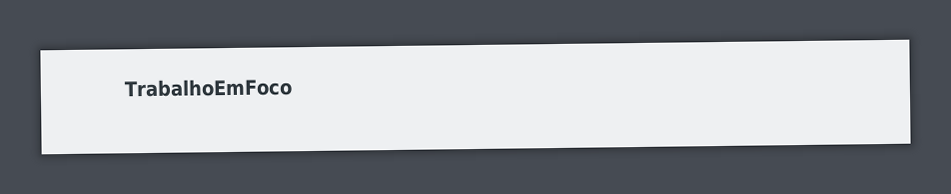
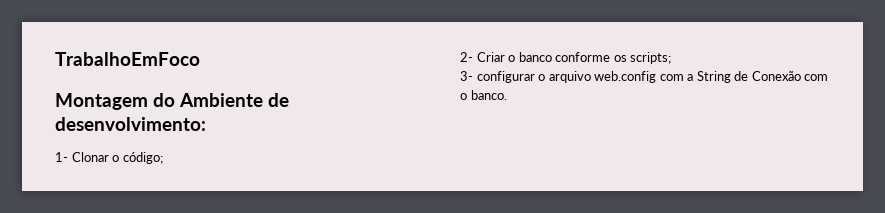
+ Montagem do Ambiente de desenvolvimento:
+ 1- Clonar o código;
+ 2- Criar o banco conforme os scripts;
+ 3- configurar o arquivo web.config com a String de Conexão com o banco.

